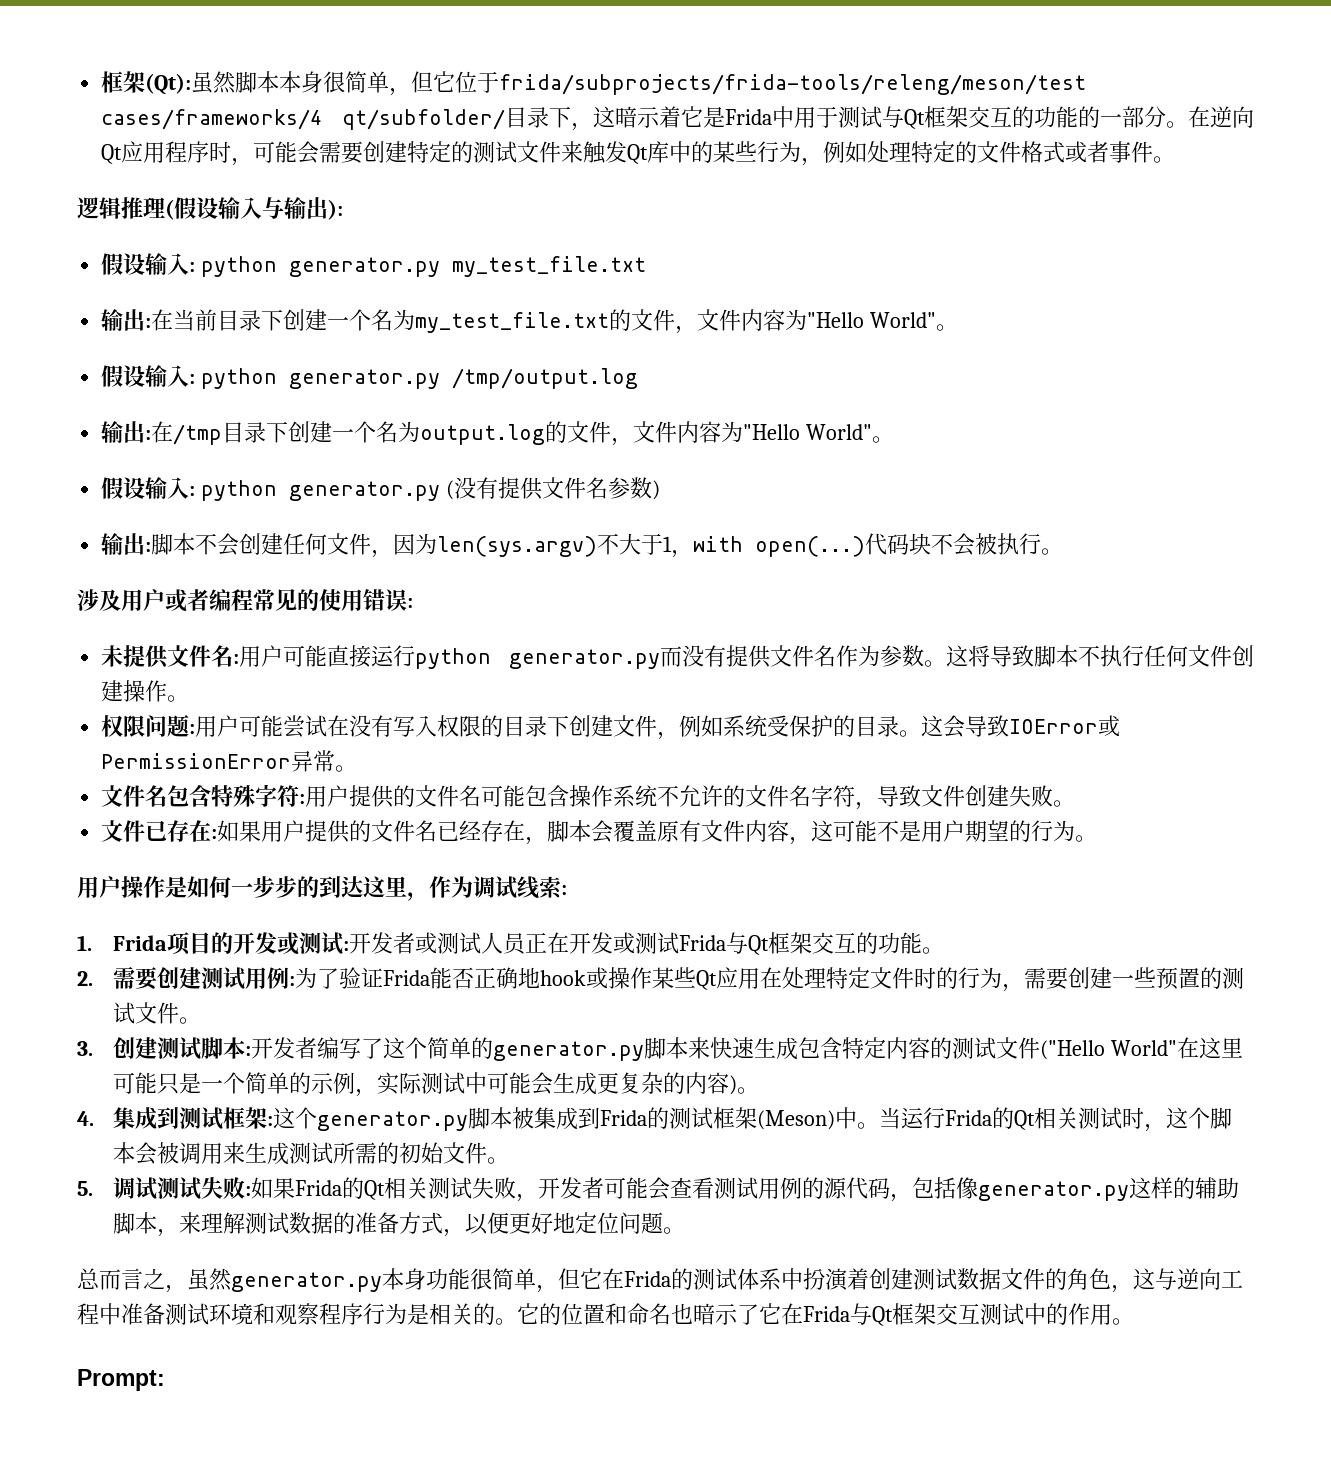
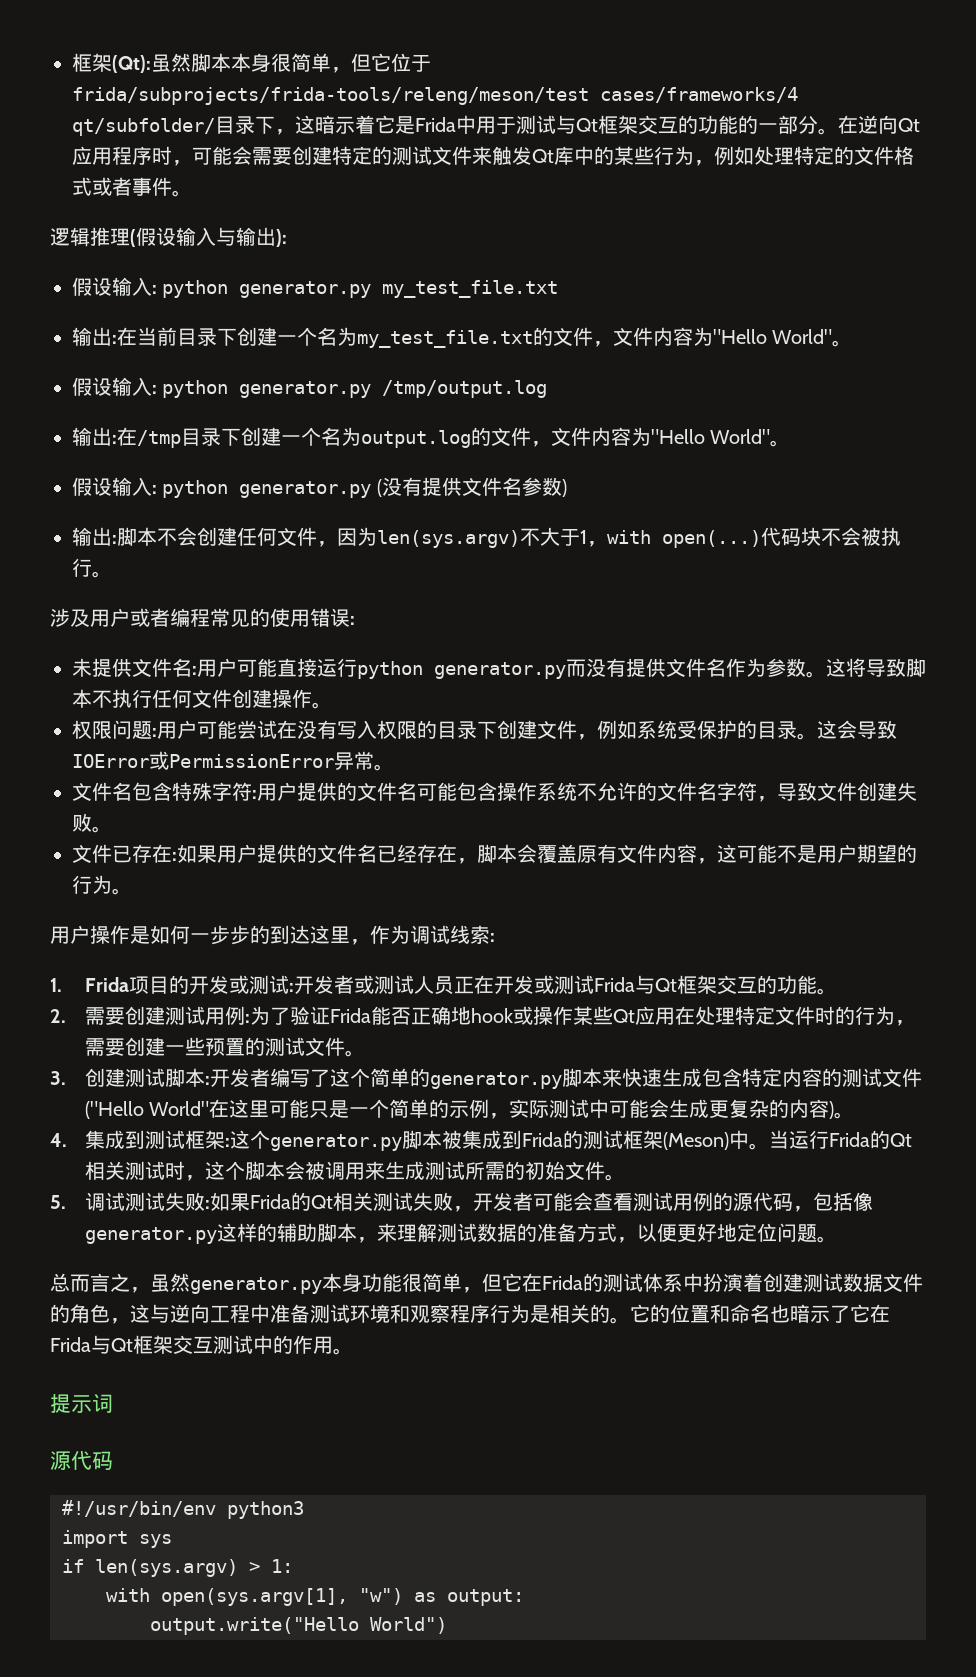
- Prompt:
+ 提示词
+ 源代码
+ #!/usr/bin/env python3
+ import sys
+ if len(sys.argv) > 1:
+ with open(sys.argv[1], "w") as output:
+ output.write("Hello World")

